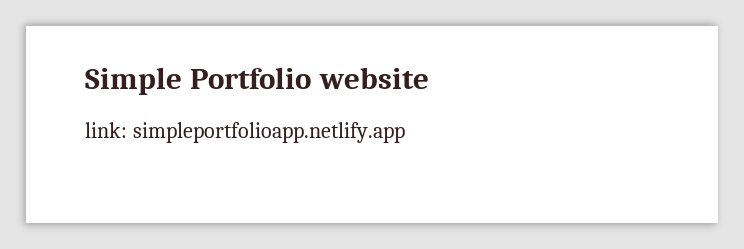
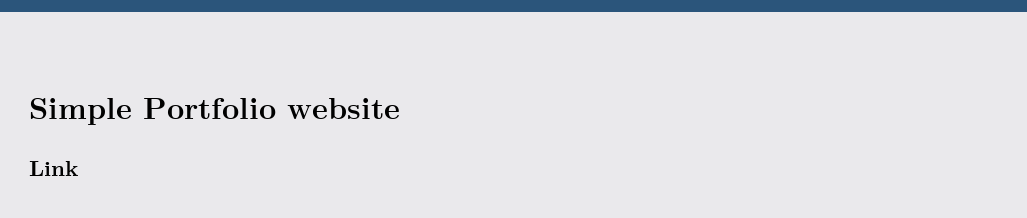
- link: simpleportfolioapp.netlify.app
+ Link

